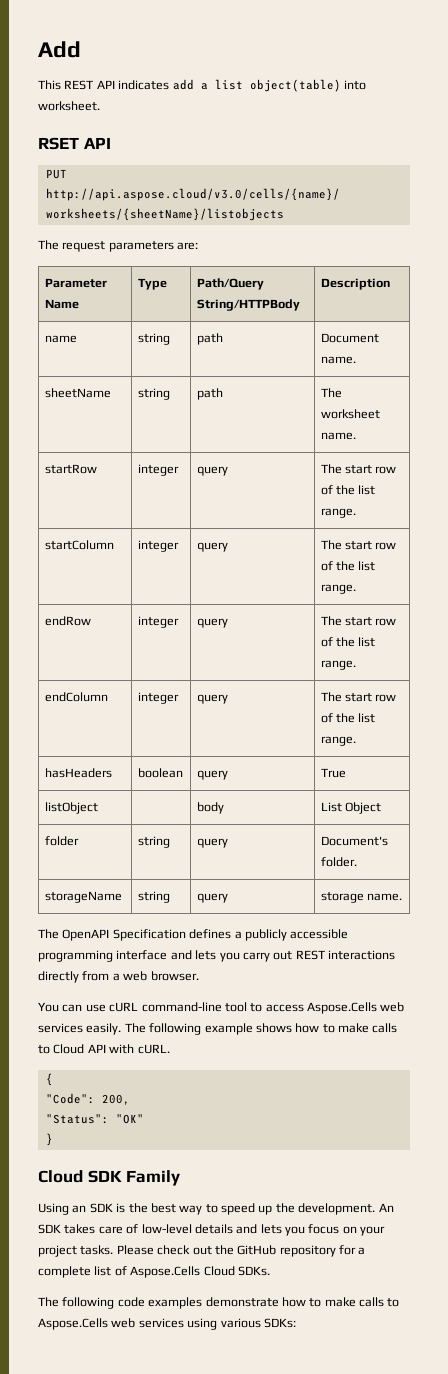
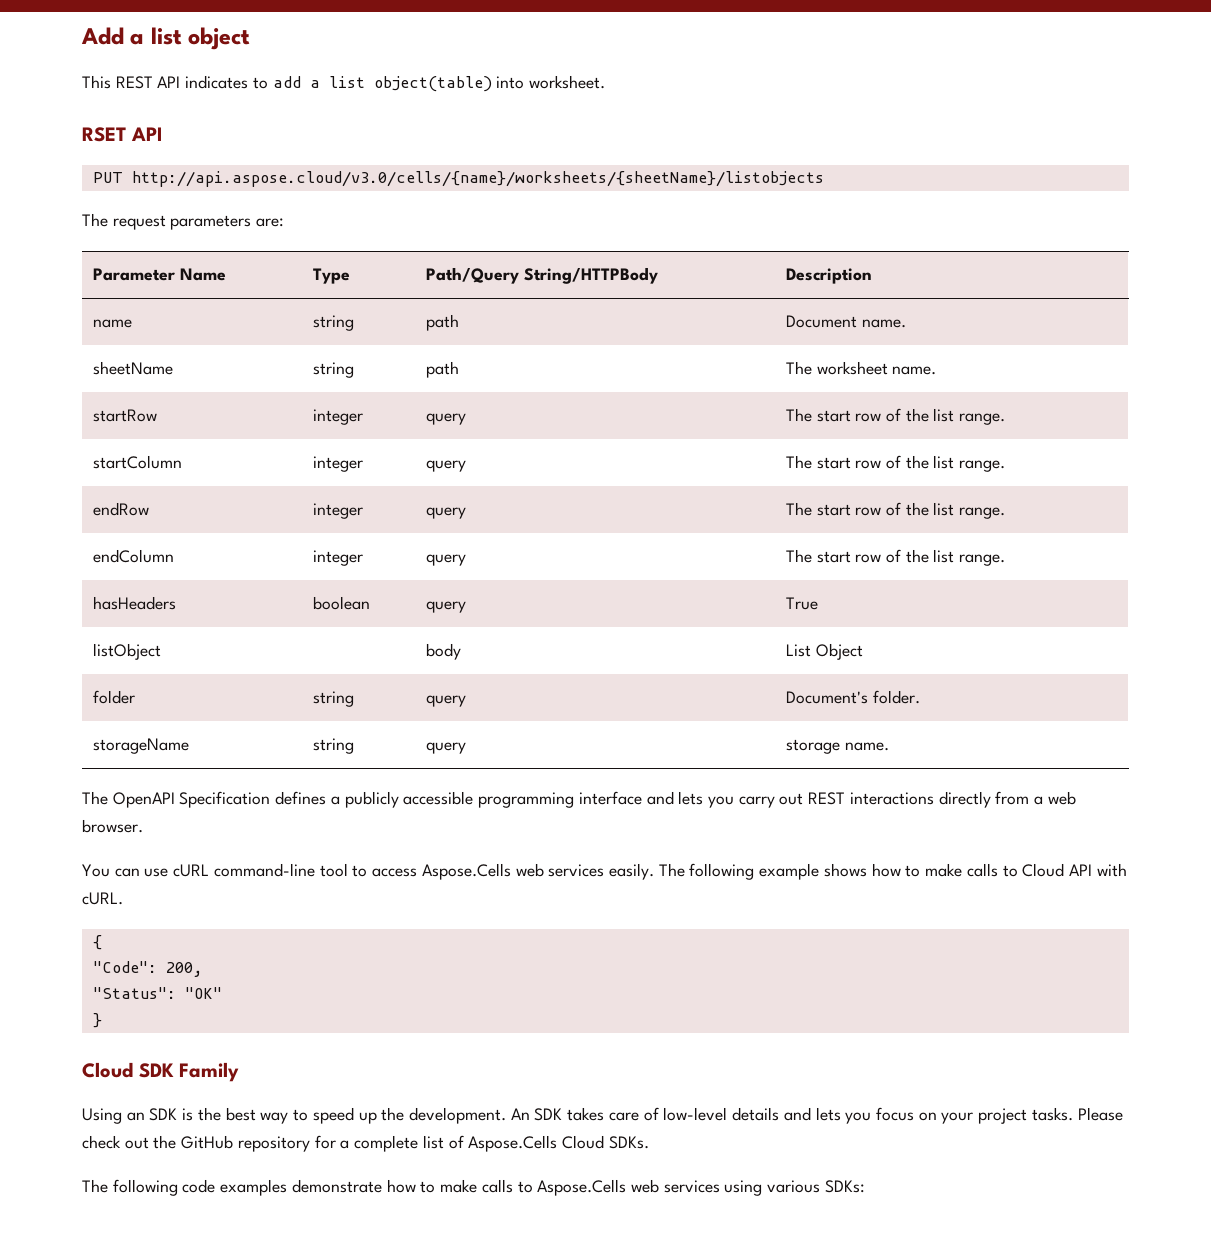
- Add
+ Add a list object
- This REST API indicates add a list object(table) into worksheet.
+ This REST API indicates to add a list object(table) into worksheet.

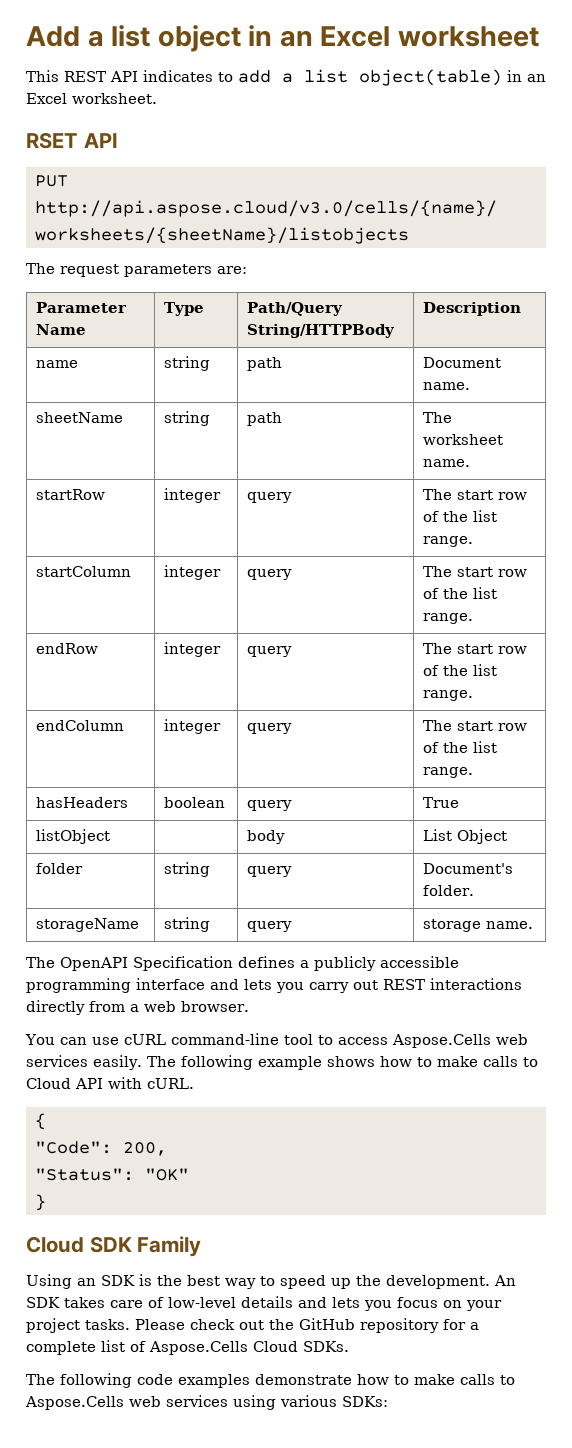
- Add a list object
+ Add a list object in an Excel worksheet
- This REST API indicates to add a list object(table) into worksheet.
+ This REST API indicates to add a list object(table) in an Excel worksheet.

